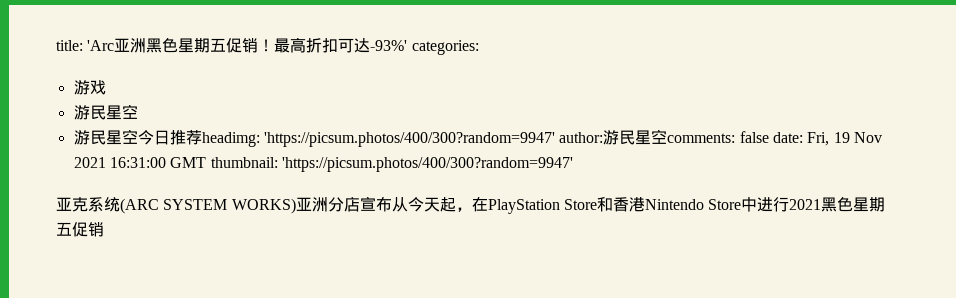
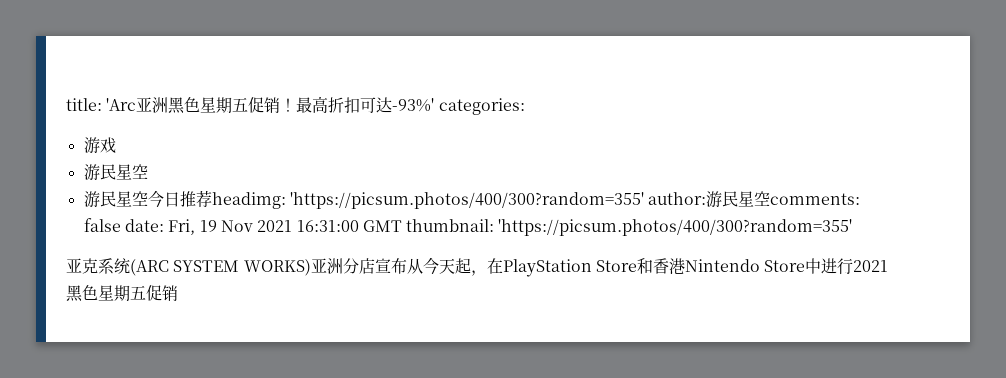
- 游民星空今日推荐headimg: 'https://picsum.photos/400/300?random=9947' author:游民星空comments: false date: Fri, 19 Nov 2021 16:31:00 GMT thumbnail: 'https://picsum.photos/400/300?random=9947'
+ 游民星空今日推荐headimg: 'https://picsum.photos/400/300?random=355' author:游民星空comments: false date: Fri, 19 Nov 2021 16:31:00 GMT thumbnail: 'https://picsum.photos/400/300?random=355'

